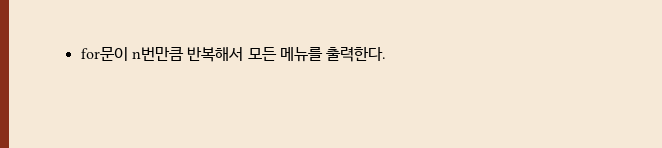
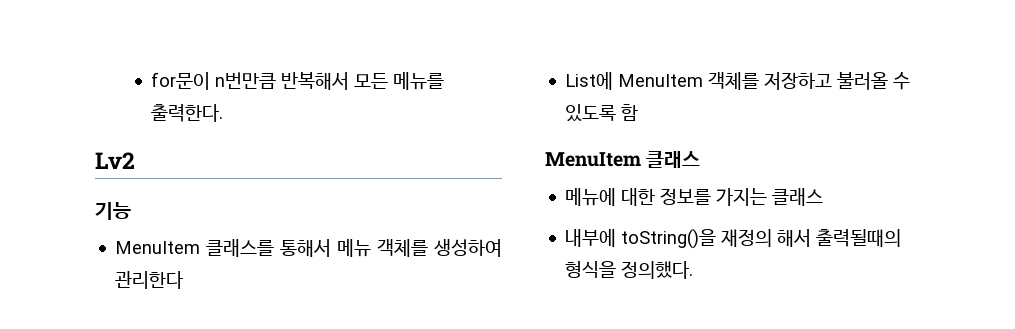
+ Lv2
+ 기능
+ MenuItem 클래스를 통해서 메뉴 객체를 생성하여 관리한다
+ List에 MenuItem 객체를 저장하고 불러올 수 있도록 함
+ MenuItem 클래스
+ 메뉴에 대한 정보를 가지는 클래스
+ 내부에 toString()을 재정의 해서 출력될때의 형식을 정의했다.

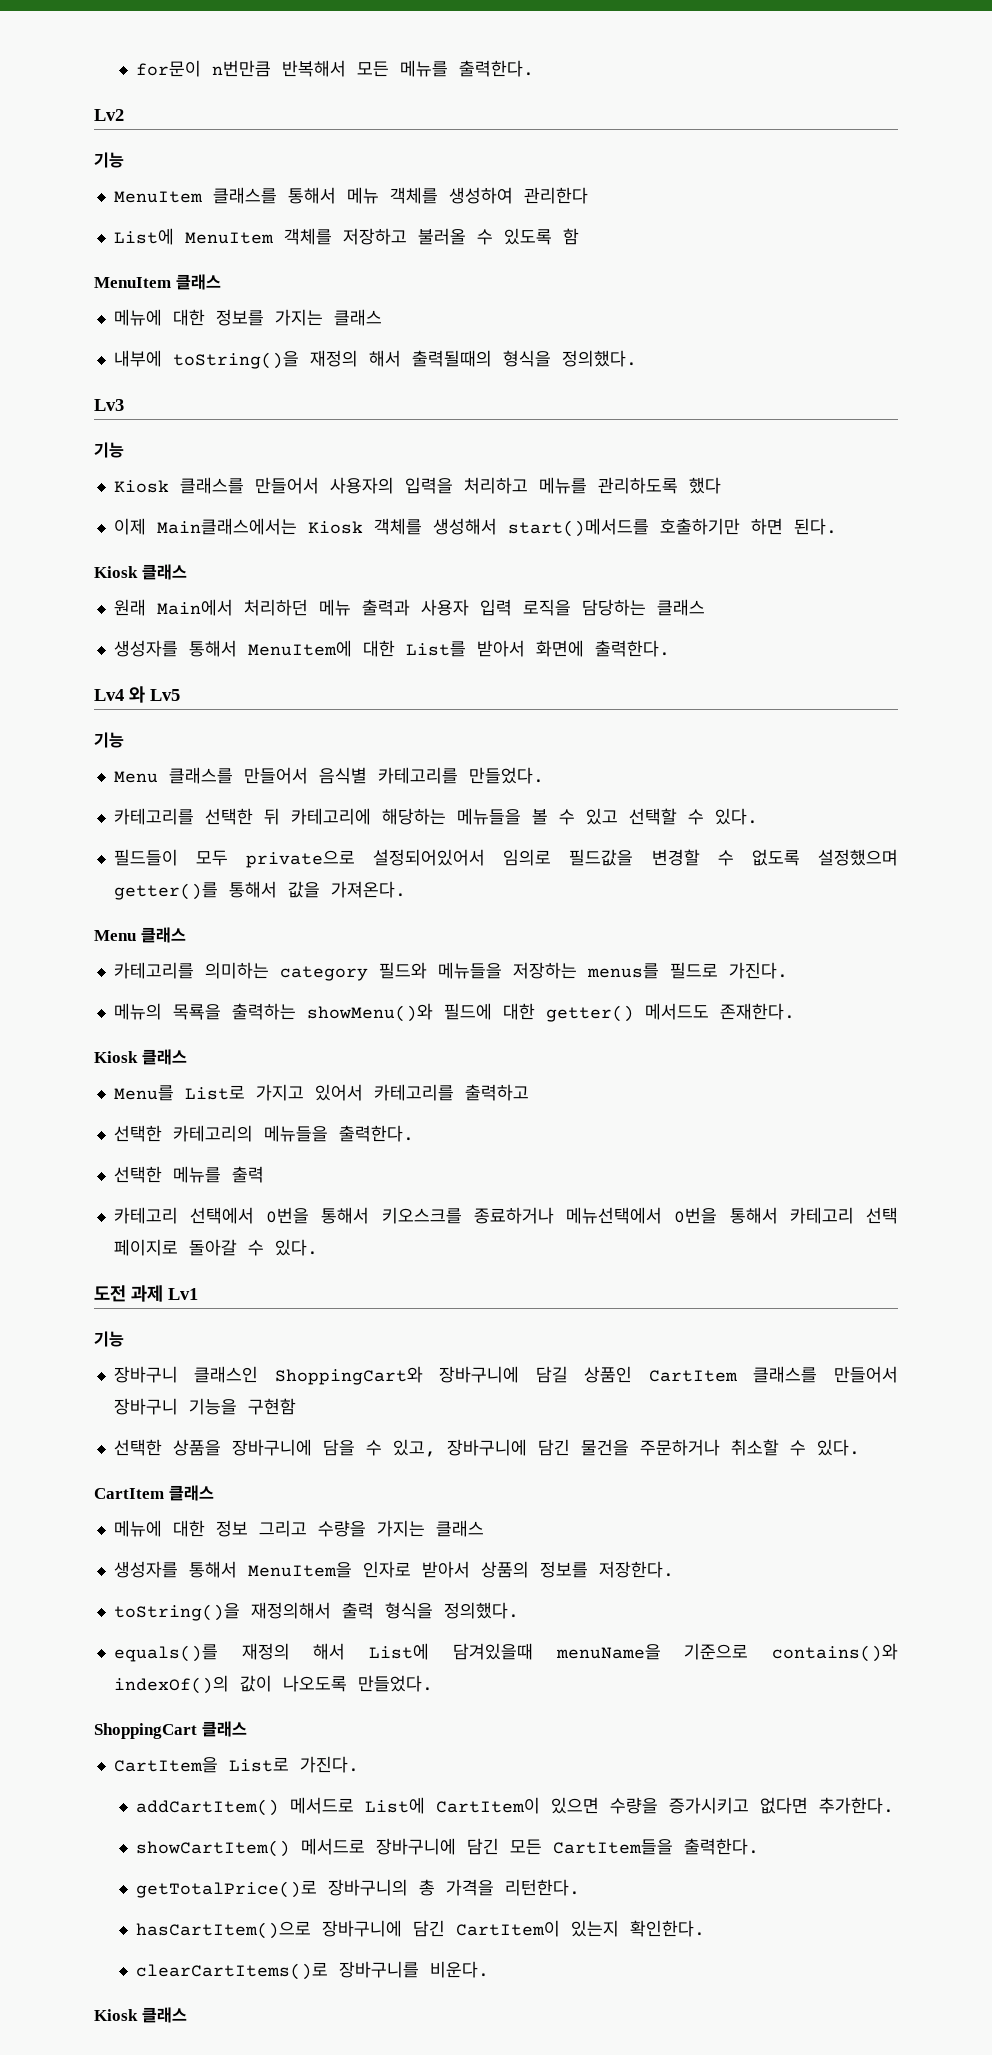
+ Lv3
+ 기능
+ Kiosk 클래스를 만들어서 사용자의 입력을 처리하고 메뉴를 관리하도록 했다
+ 이제 Main클래스에서는 Kiosk 객체를 생성해서 start()메서드를 호출하기만 하면 된다.
+ Kiosk 클래스
+ 원래 Main에서 처리하던 메뉴 출력과 사용자 입력 로직을 담당하는 클래스
+ 생성자를 통해서 MenuItem에 대한 List를 받아서 화면에 출력한다.
+ Lv4 와 Lv5
+ 기능
+ Menu 클래스를 만들어서 음식별 카테고리를 만들었다.
+ 카테고리를 선택한 뒤 카테고리에 해당하는 메뉴들을 볼 수 있고 선택할 수 있다.
+ 필드들이 모두 private으로 설정되어있어서 임의로 필드값을 변경할 수 없도록 설정했으며 getter()를 통해서 값을 가져온다.
+ Menu 클래스
+ 카테고리를 의미하는 category 필드와 메뉴들을 저장하는 menus를 필드로 가진다.
+ 메뉴의 목룍을 출력하는 showMenu()와 필드에 대한 getter() 메서드도 존재한다.
+ Kiosk 클래스
+ Menu를 List로 가지고 있어서 카테고리를 출력하고
+ 선택한 카테고리의 메뉴들을 출력한다.
+ 선택한 메뉴를 출력
+ 카테고리 선택에서 0번을 통해서 키오스크를 종료하거나 메뉴선택에서 0번을 통해서 카테고리 선택 페이지로 돌아갈 수 있다.
+ 도전 과제 Lv1
+ 기능
+ 장바구니 클래스인 ShoppingCart와 장바구니에 담길 상품인 CartItem 클래스를 만들어서 장바구니 기능을 구현함
+ 선택한 상품을 장바구니에 담을 수 있고, 장바구니에 담긴 물건을 주문하거나 취소할 수 있다.
+ CartItem 클래스
+ 메뉴에 대한 정보 그리고 수량을 가지는 클래스
+ 생성자를 통해서 MenuItem을 인자로 받아서 상품의 정보를 저장한다.
+ toString()을 재정의해서 출력 형식을 정의했다.
+ equals()를 재정의 해서 List에 담겨있을때 menuName을 기준으로 contains()와 indexOf()의 값이 나오도록 만들었다.
+ ShoppingCart 클래스
+ CartItem을 List로 가진다.
+ addCartItem() 메서드로 List에 CartItem이 있으면 수량을 증가시키고 없다면 추가한다.
+ showCartItem() 메서드로 장바구니에 담긴 모든 CartItem들을 출력한다.
+ getTotalPrice()로 장바구니의 총 가격을 리턴한다.
+ hasCartItem()으로 장바구니에 담긴 CartItem이 있는지 확인한다.
+ clearCartItems()로 장바구니를 비운다.
+ Kiosk 클래스

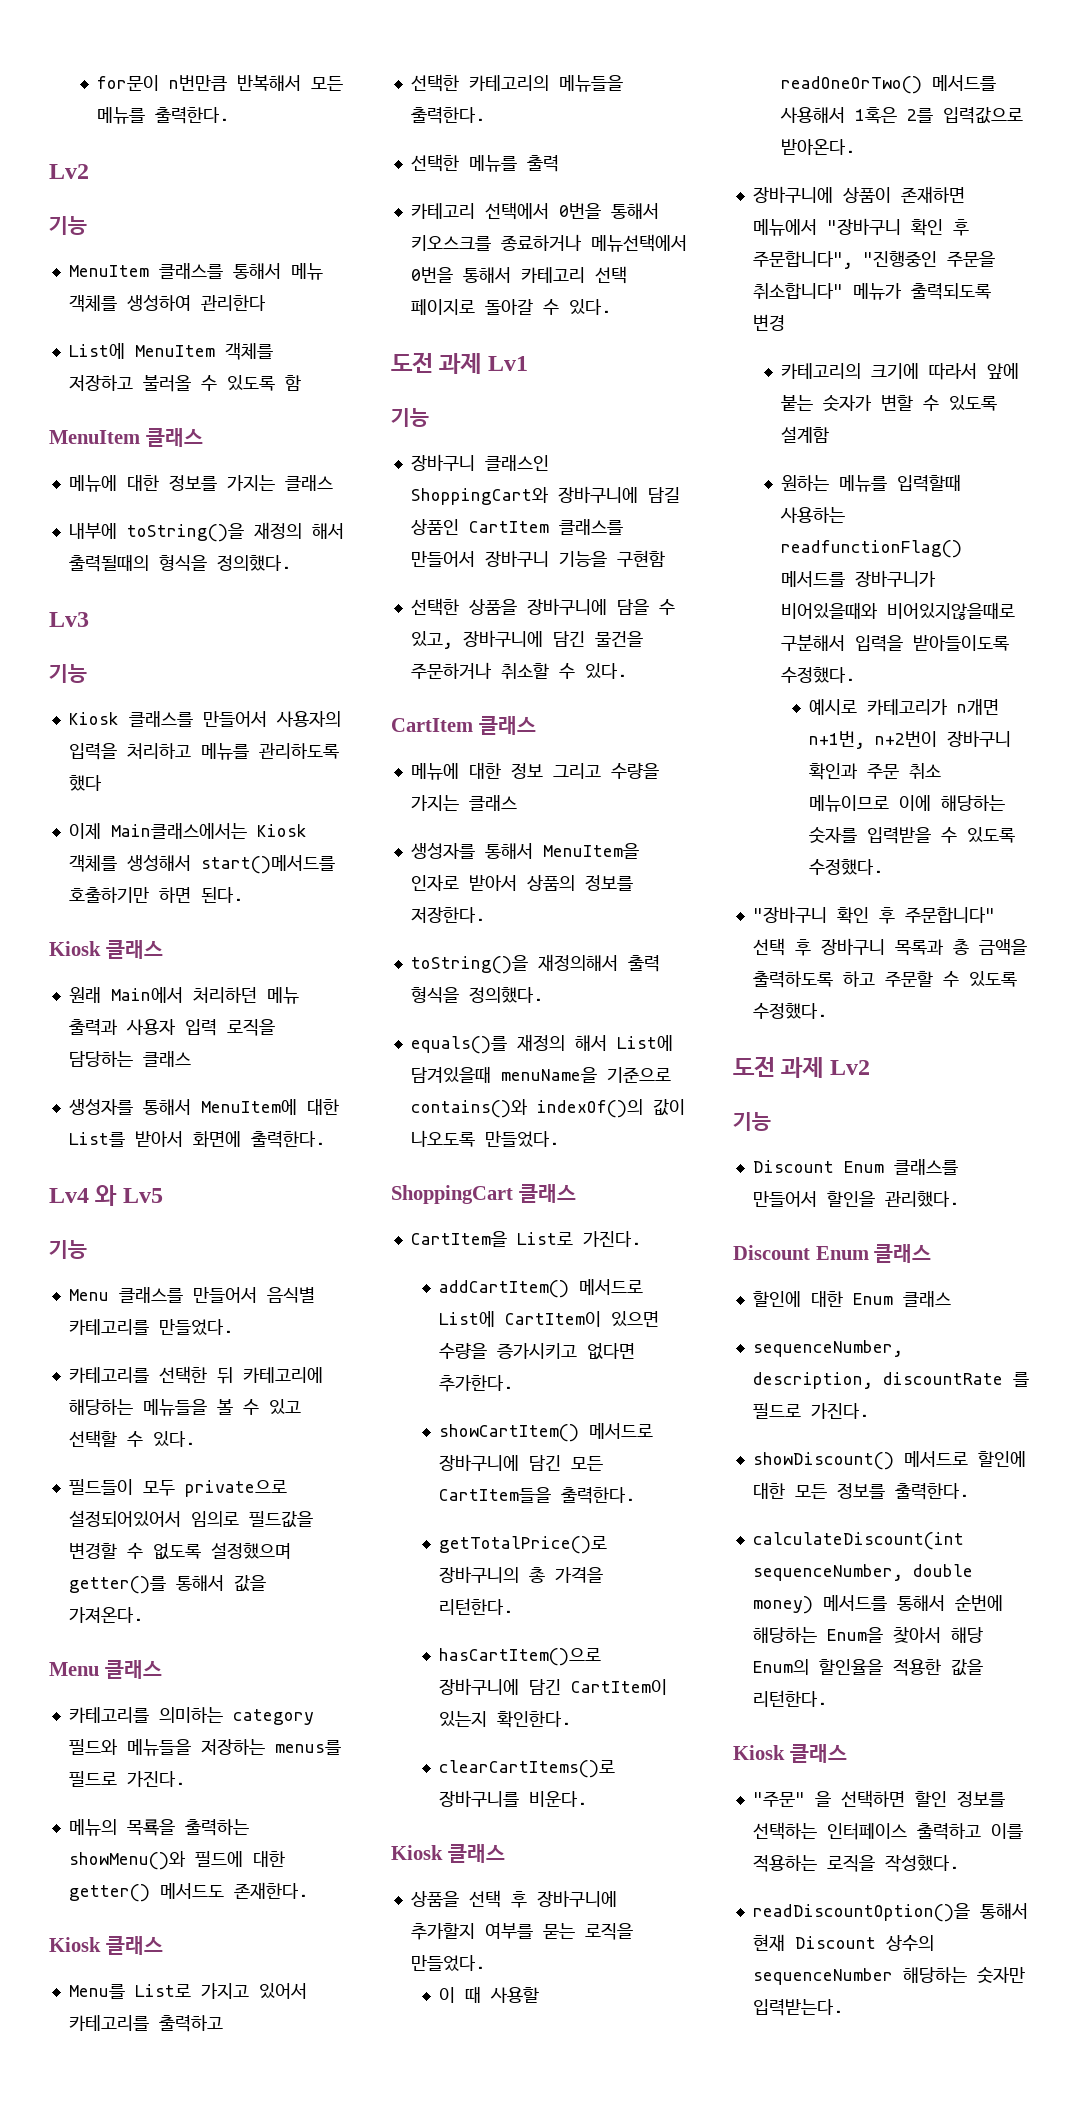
+ 상품을 선택 후 장바구니에 추가할지 여부를 묻는 로직을 만들었다.
+ 이 때 사용할 readOneOrTwo() 메서드를 사용해서 1혹은 2를 입력값으로 받아온다.
+ 장바구니에 상품이 존재하면 메뉴에서 "장바구니 확인 후 주문합니다", "진행중인 주문을 취소합니다" 메뉴가 출력되도록 변경
+ 카테고리의 크기에 따라서 앞에 붙는 숫자가 변할 수 있도록 설계함
+ 원하는 메뉴를 입력할때 사용하는 readfunctionFlag() 메서드를 장바구니가 비어있을때와 비어있지않을때로 구분해서 입력을 받아들이도록 수정했다.
+ 예시로 카테고리가 n개면 n+1번, n+2번이 장바구니 확인과 주문 취소 메뉴이므로 이에 해당하는 숫자를 입력받을 수 있도록 수정했다.
+ "장바구니 확인 후 주문합니다" 선택 후 장바구니 목록과 총 금액을 출력하도록 하고 주문할 수 있도록 수정했다.
+ 도전 과제 Lv2
+ 기능
+ Discount Enum 클래스를 만들어서 할인을 관리했다.
+ Discount Enum 클래스
+ 할인에 대한 Enum 클래스
+ sequenceNumber, description, discountRate 를 필드로 가진다.
+ showDiscount() 메서드로 할인에 대한 모든 정보를 출력한다.
+ calculateDiscount(int sequenceNumber, double money) 메서드를 통해서 순번에 해당하는 Enum을 찾아서 해당 Enum의 할인율을 적용한 값을 리턴한다.
+ Kiosk 클래스
+ "주문" 을 선택하면 할인 정보를 선택하는 인터페이스 출력하고 이를 적용하는 로직을 작성했다.
+ readDiscountOption()을 통해서 현재 Discount 상수의 sequenceNumber 해당하는 숫자만 입력받는다.

